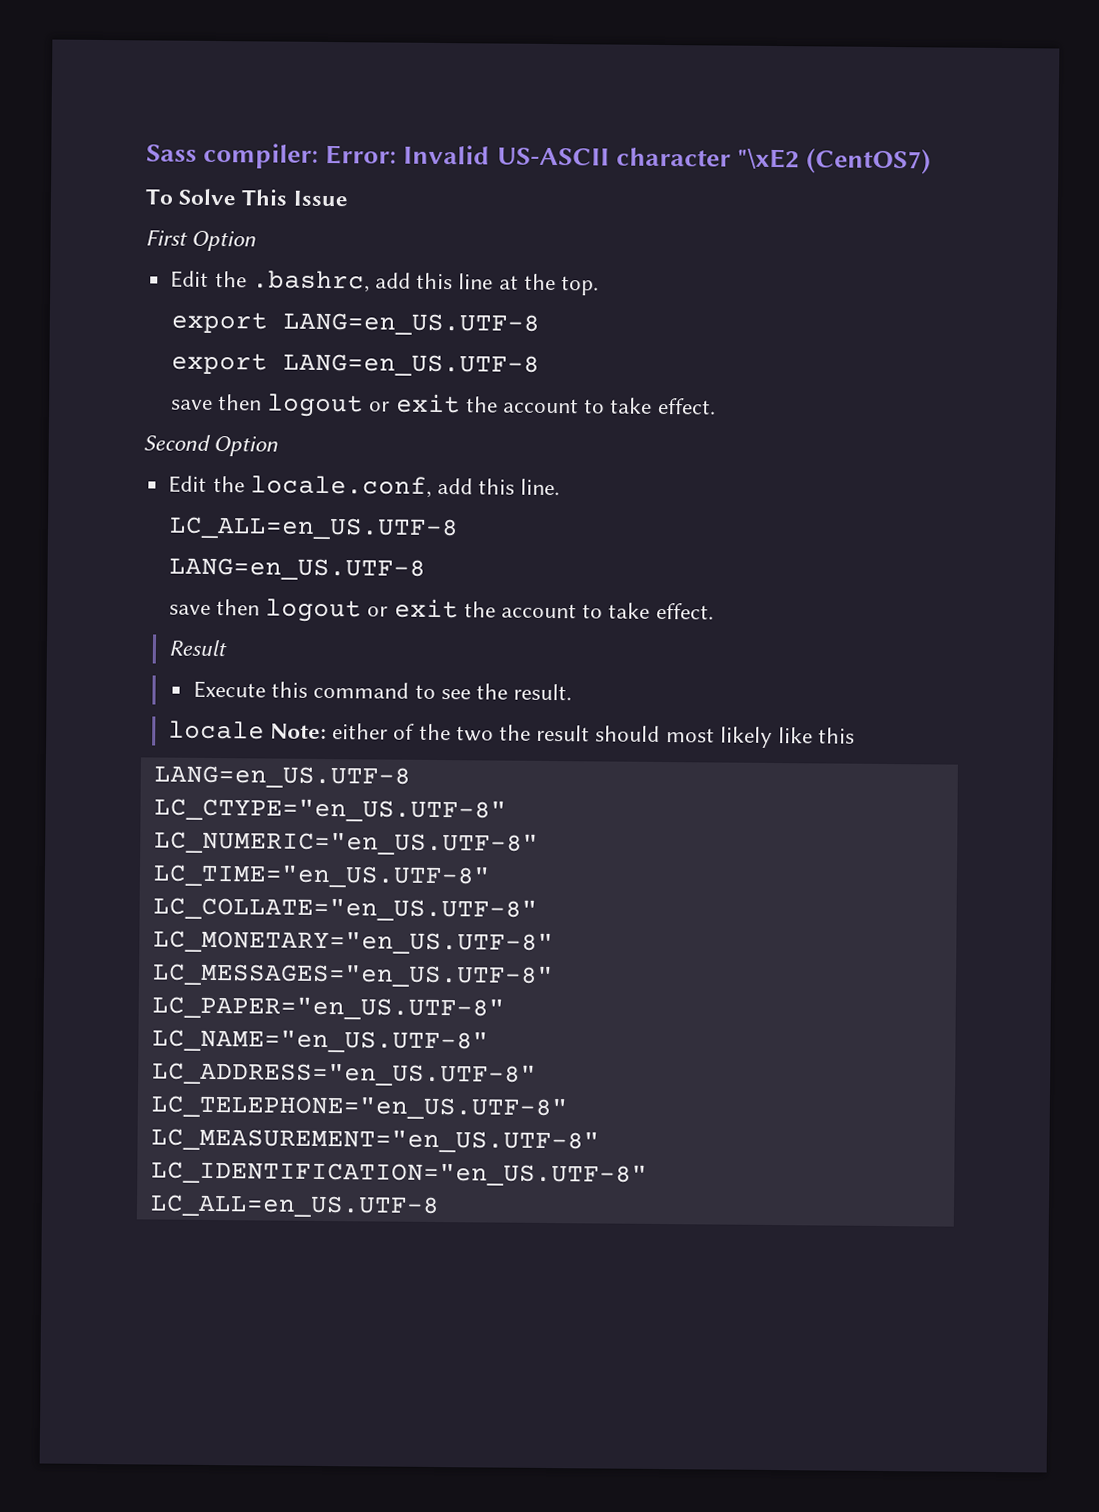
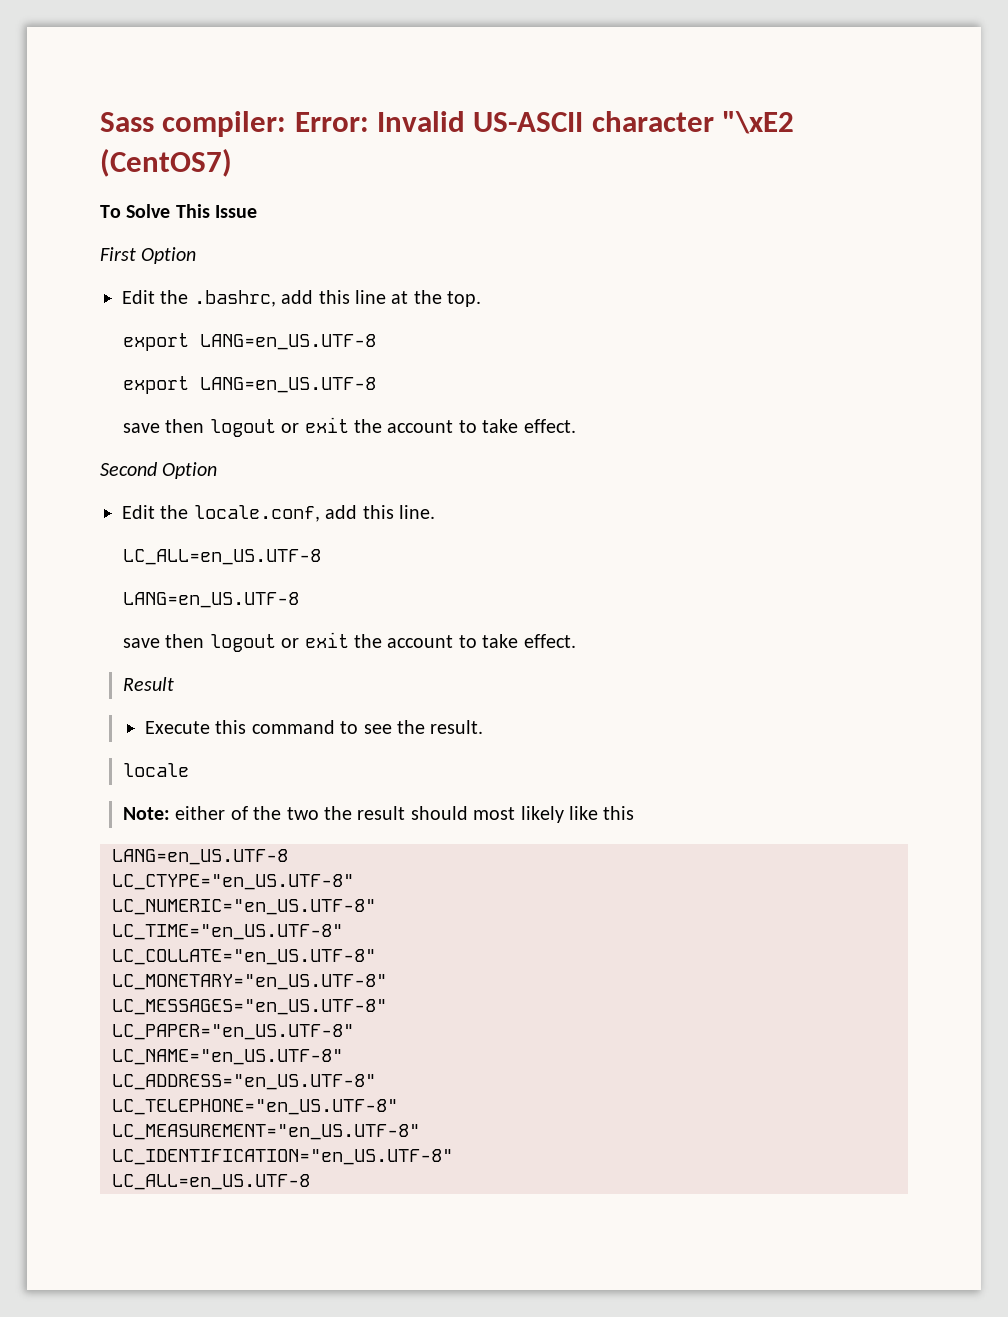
- locale Note: either of the two the result should most likely like this
+ locale
+ Note: either of the two the result should most likely like this

